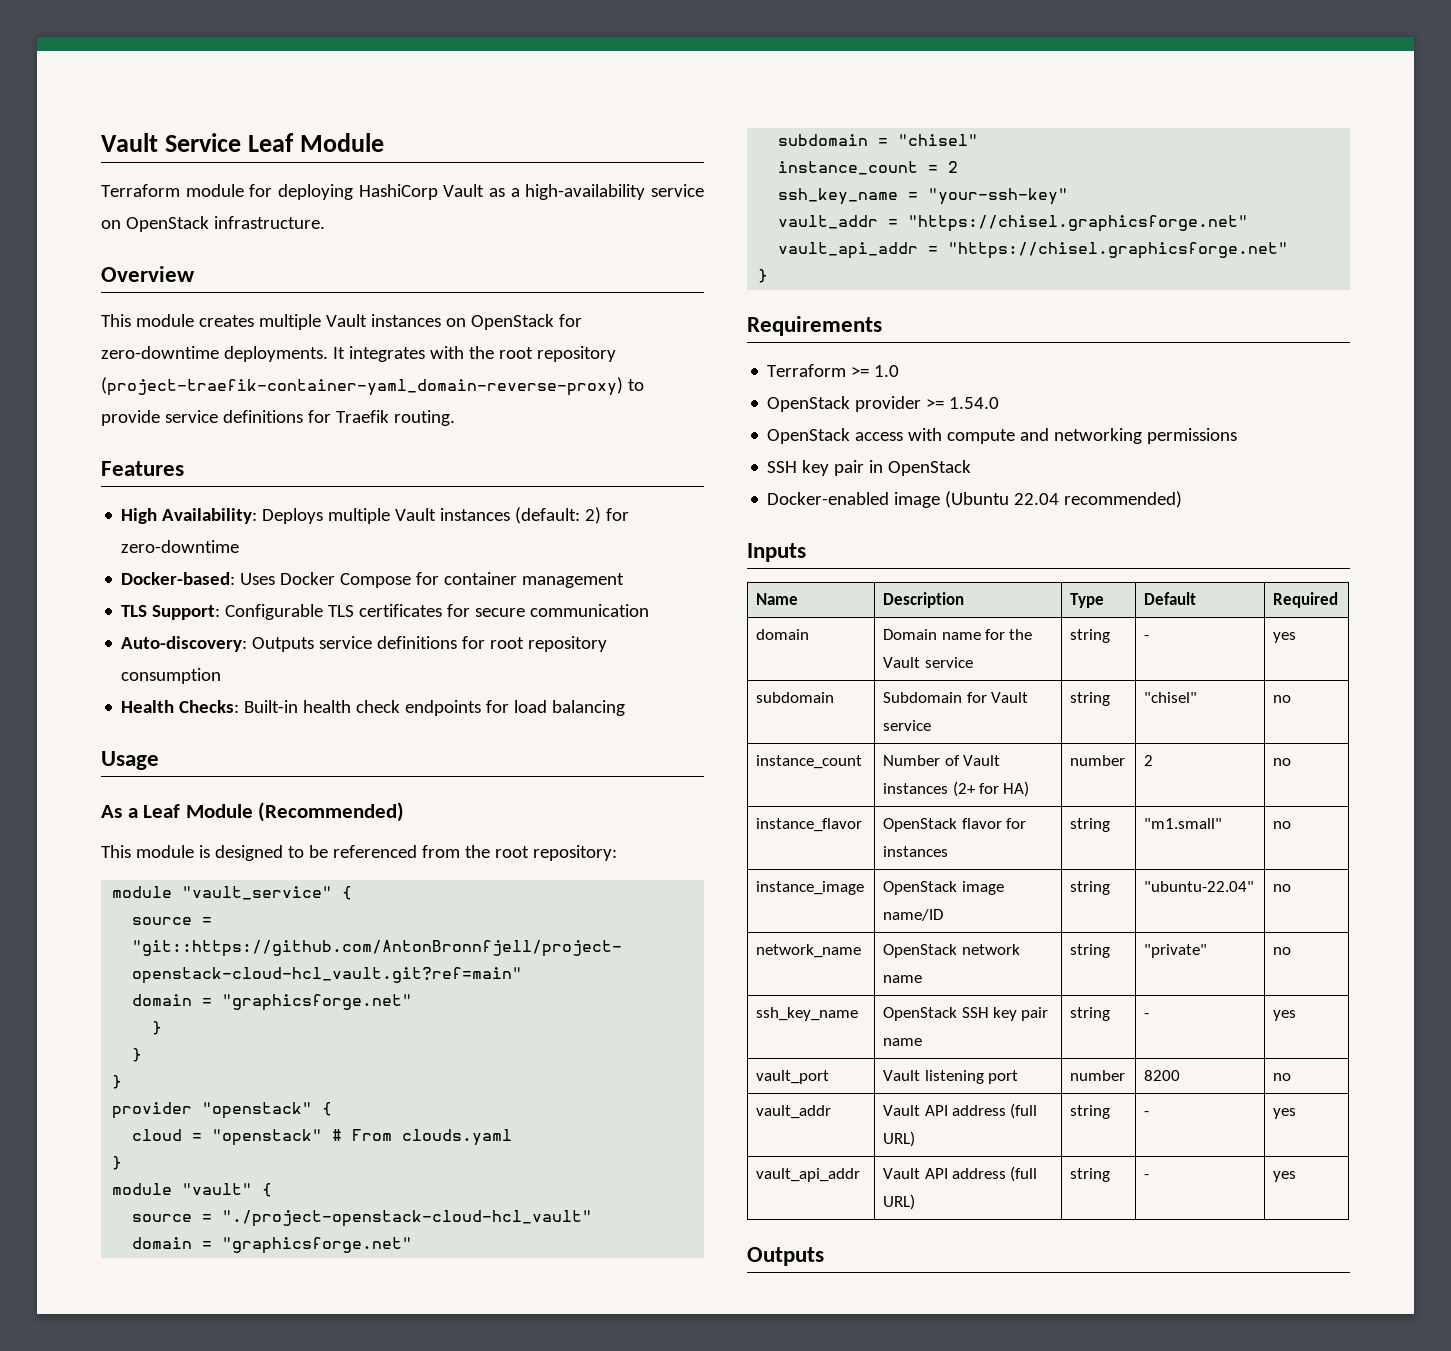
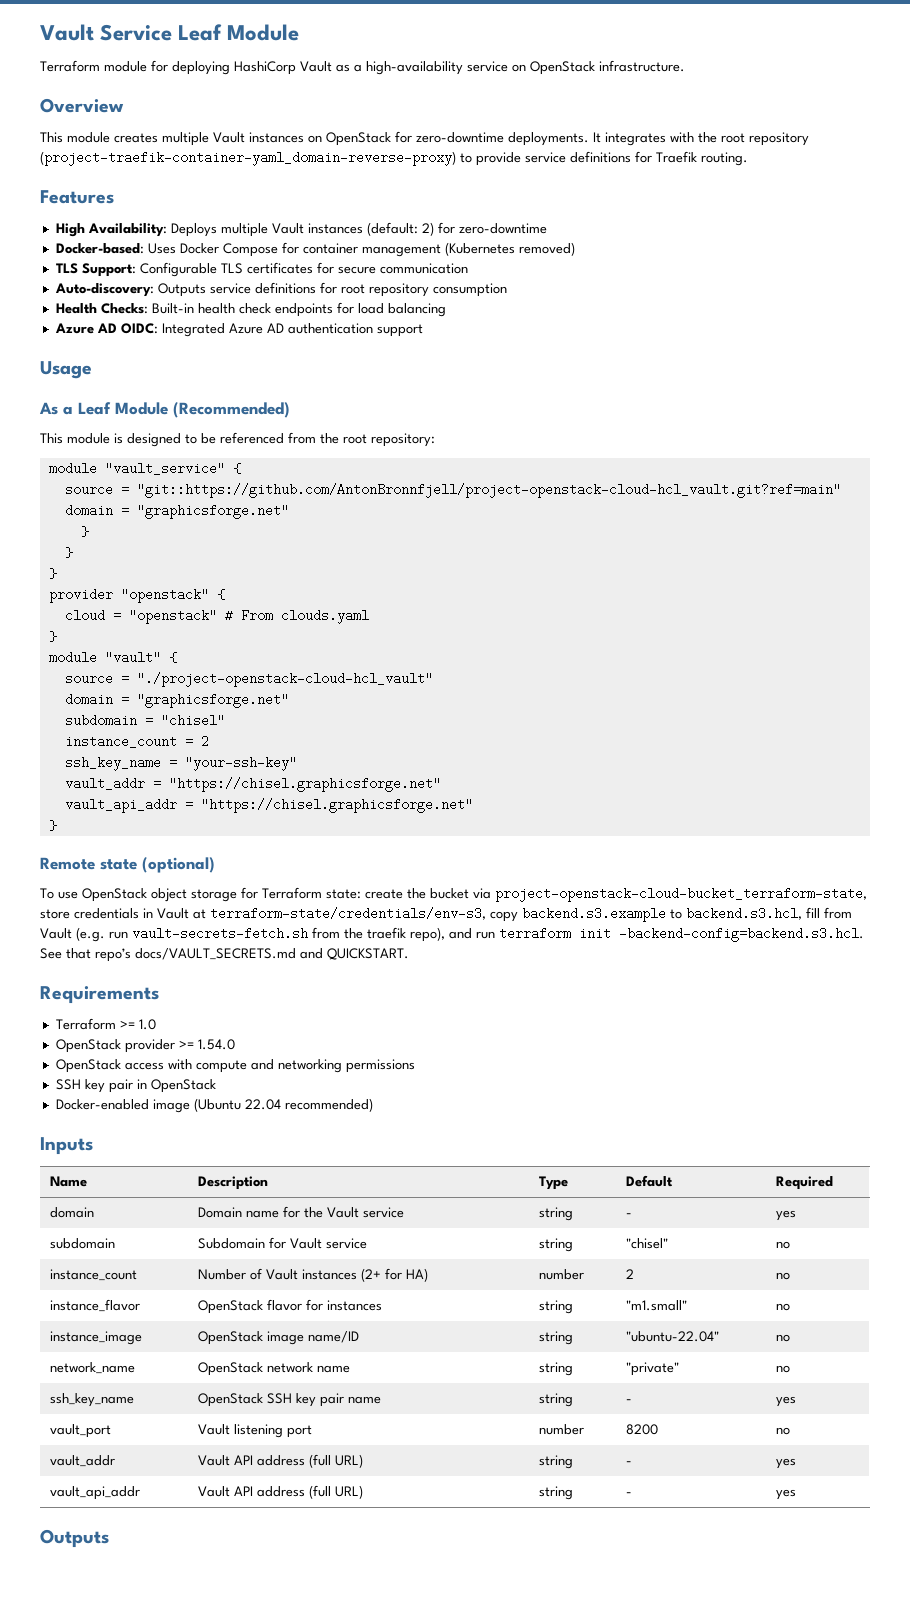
- Docker-based: Uses Docker Compose for container management
+ Docker-based: Uses Docker Compose for container management (Kubernetes removed)
+ Azure AD OIDC: Integrated Azure AD authentication support
+ Remote state (optional)
+ To use OpenStack object storage for Terraform state: create the bucket via project-openstack-cloud-bucket_terraform-state, store credentials in Vault at terraform-state/credentials/env-s3, copy backend.s3.example to backend.s3.hcl, fill from Vault (e.g. run vault-secrets-fetch.sh from the traefik repo), and run terraform init -backend-config=backend.s3.hcl. See that repo’s docs/VAULT_SECRETS.md and QUICKSTART.

